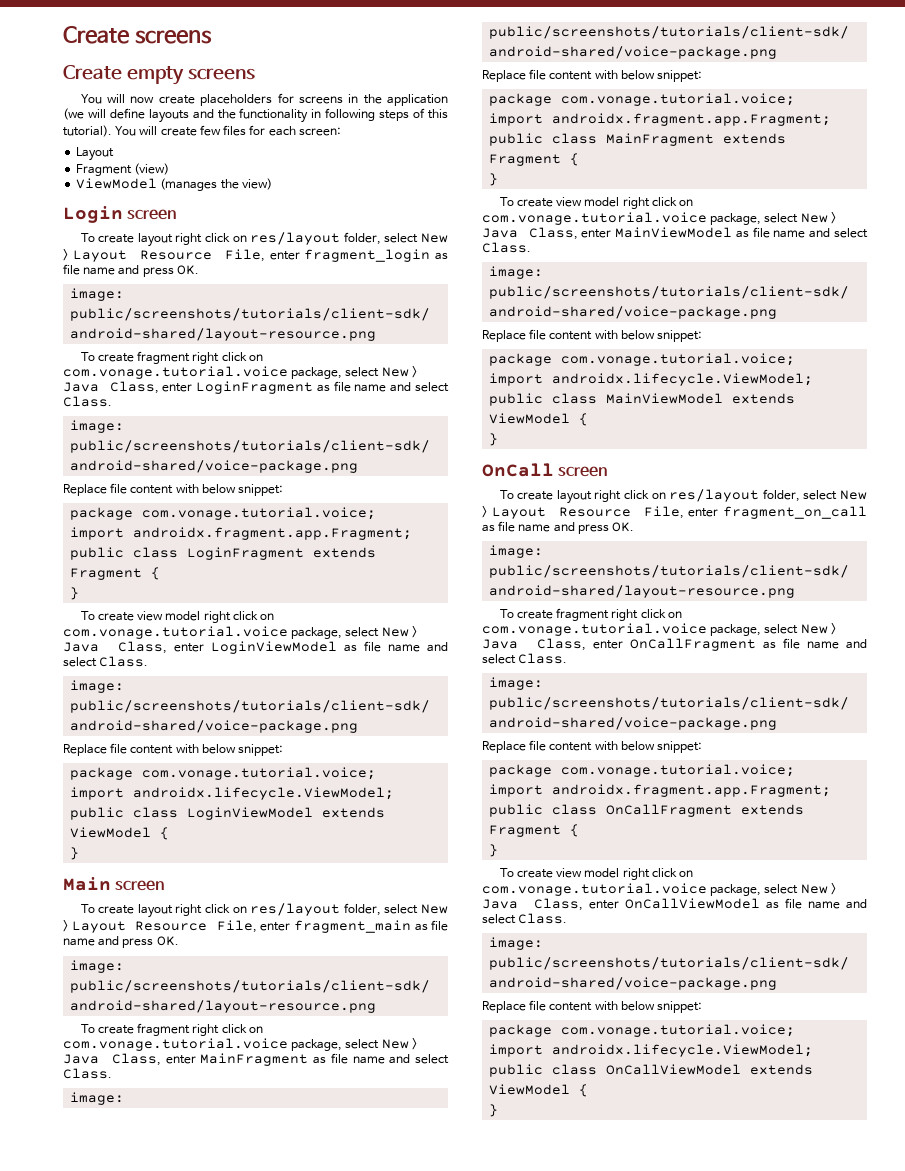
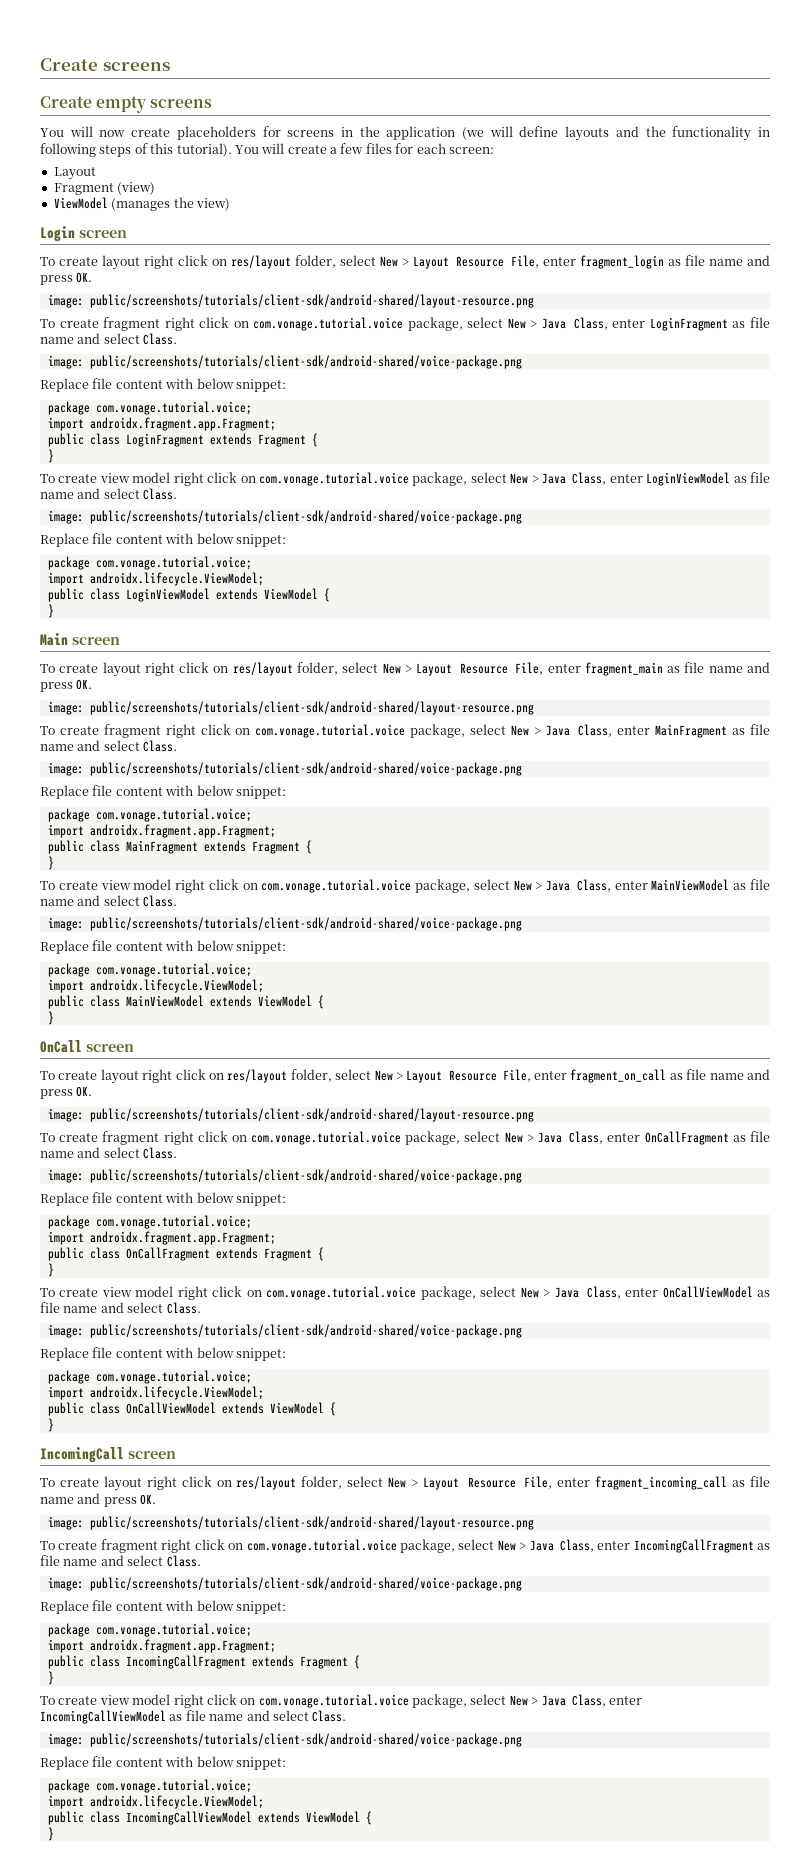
- You will create few files for each screen:
+ You will create a few files for each screen:
+ IncomingCall screen
+ To create layout right click on res/layout folder, select New > Layout Resource File, enter fragment_incoming_call as file name and press OK.
+ image: public/screenshots/tutorials/client-sdk/android-shared/layout-resource.png
+ To create fragment right click on com.vonage.tutorial.voice package, select New > Java Class, enter IncomingCallFragment as file name and select Class.
+ image: public/screenshots/tutorials/client-sdk/android-shared/voice-package.png
+ Replace file content with below snippet:
+ package com.vonage.tutorial.voice;
+ import androidx.fragment.app.Fragment;
+ public class IncomingCallFragment extends Fragment {
+ }
+ To create view model right click on com.vonage.tutorial.voice package, select New > Java Class, enter IncomingCallViewModel as file name and select Class.
+ image: public/screenshots/tutorials/client-sdk/android-shared/voice-package.png
+ Replace file content with below snippet:
+ package com.vonage.tutorial.voice;
+ import androidx.lifecycle.ViewModel;
+ public class IncomingCallViewModel extends ViewModel {
+ }

